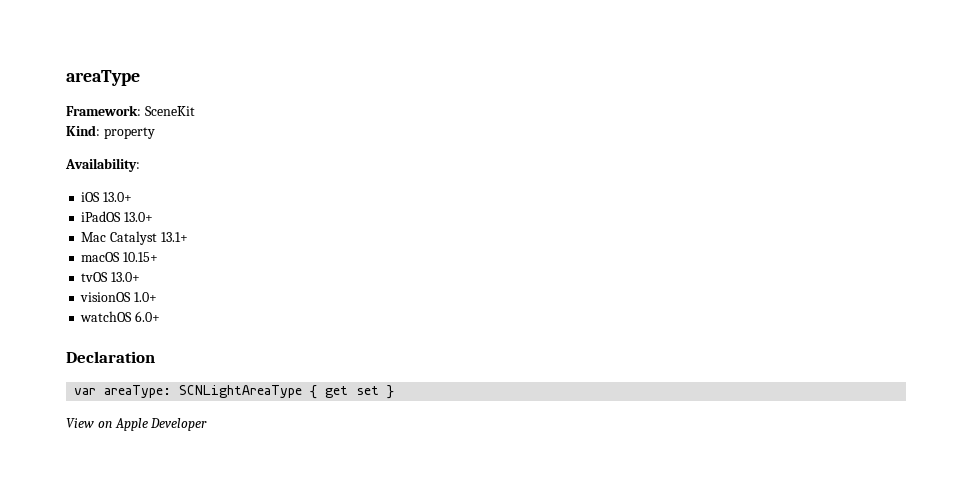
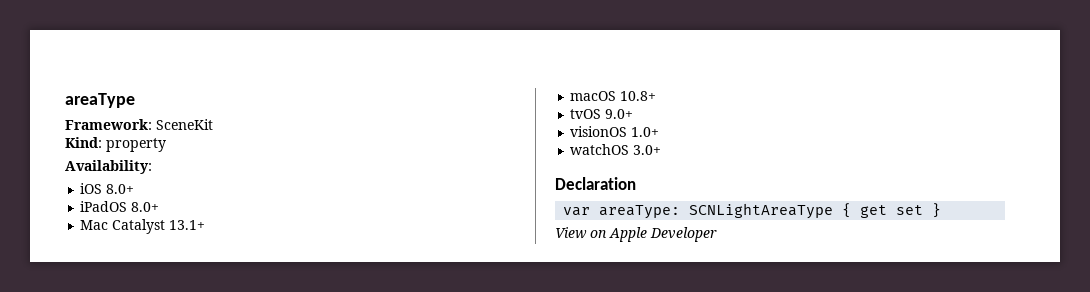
- iOS 13.0+
+ iOS 8.0+
- iPadOS 13.0+
+ iPadOS 8.0+
- macOS 10.15+
+ macOS 10.8+
- tvOS 13.0+
+ tvOS 9.0+
- watchOS 6.0+
+ watchOS 3.0+

